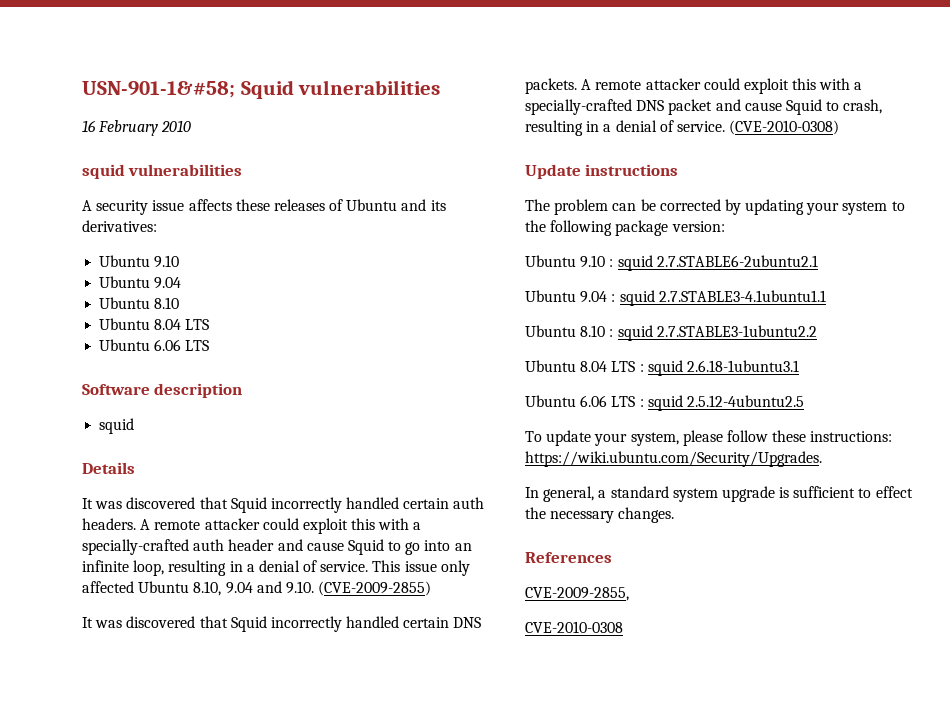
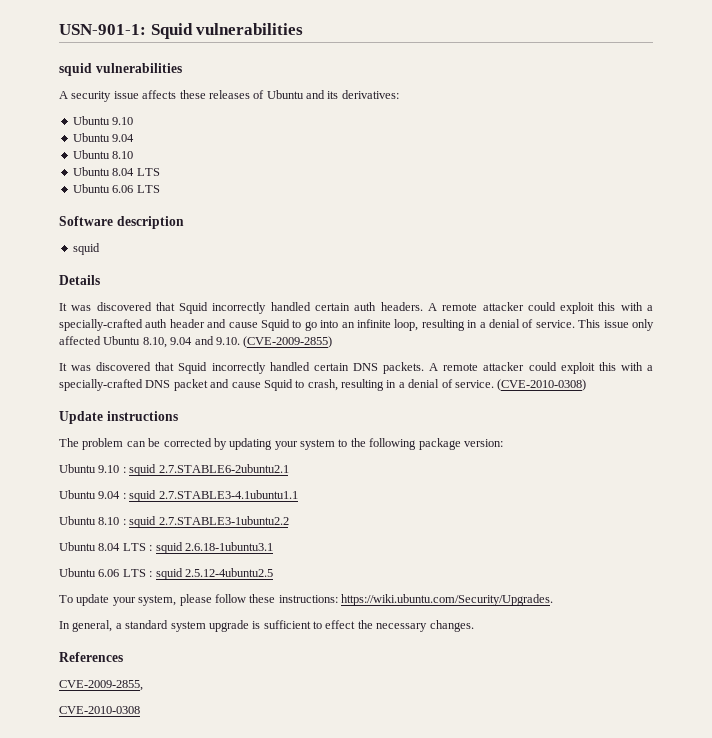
- USN-901-1&#58; Squid vulnerabilities
+ USN-901-1: Squid vulnerabilities
- 16 February 2010

